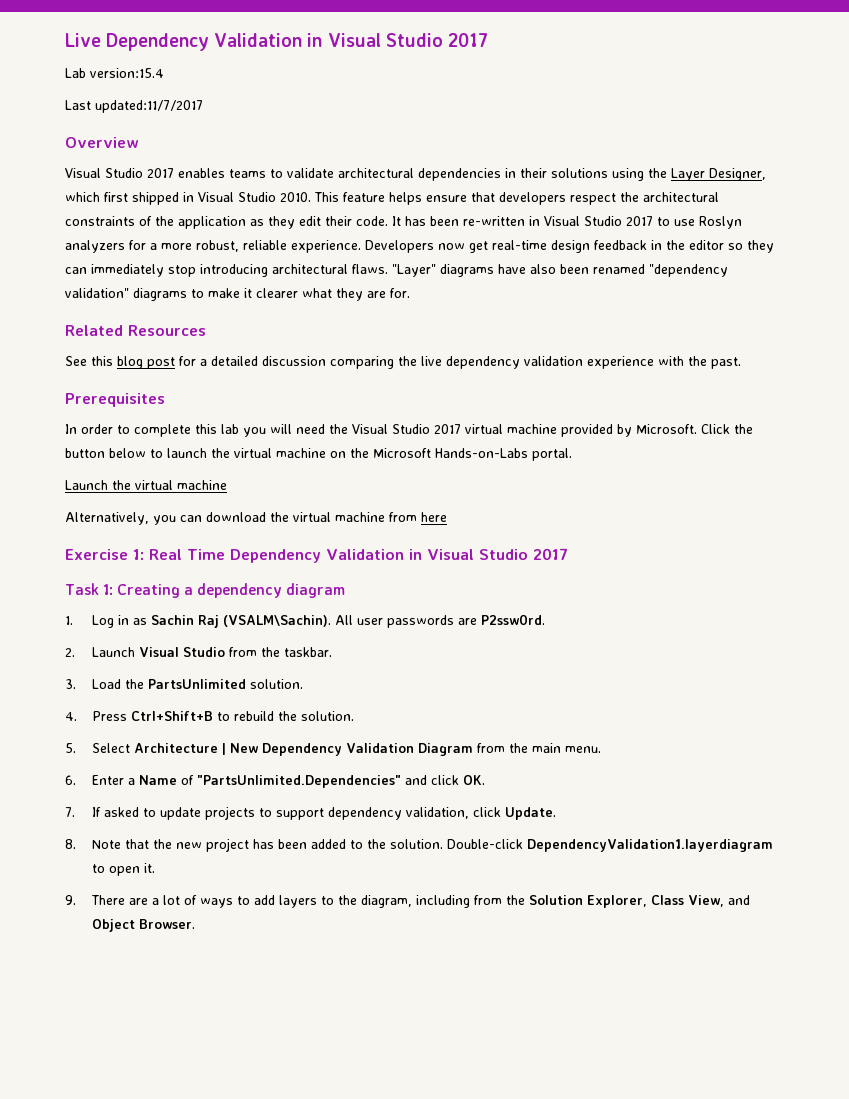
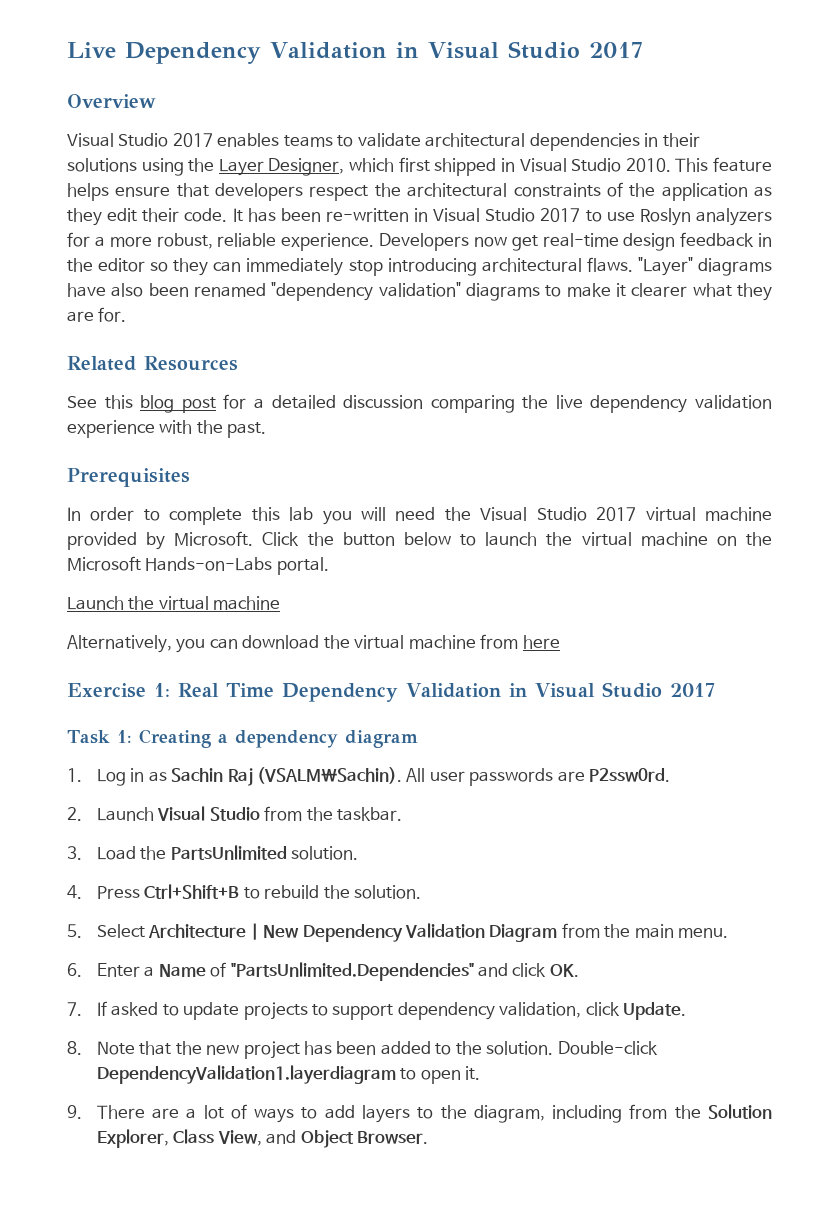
- Lab version:15.4
- Last updated:11/7/2017

